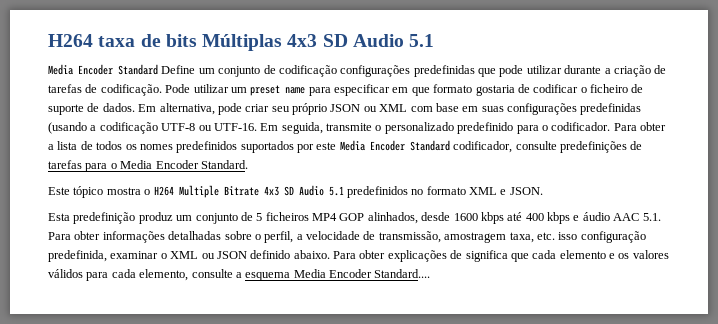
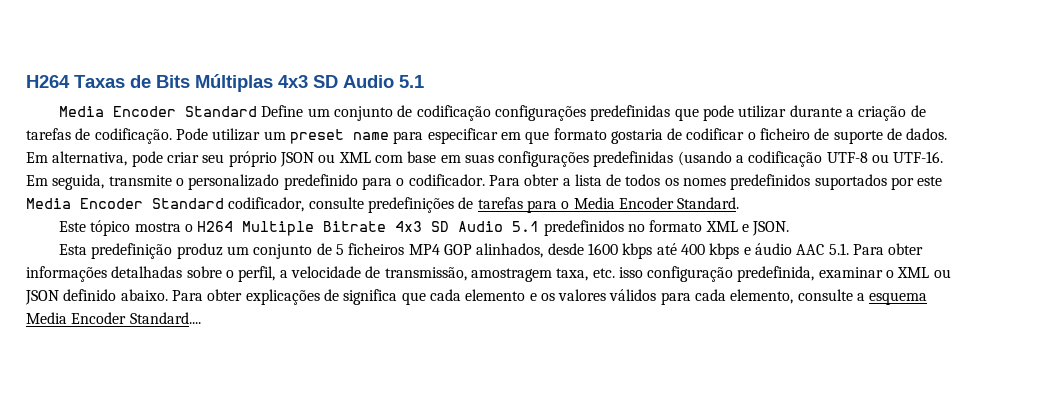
- H264 taxa de bits Múltiplas 4x3 SD Audio 5.1
+ H264 Taxas de Bits Múltiplas 4x3 SD Audio 5.1

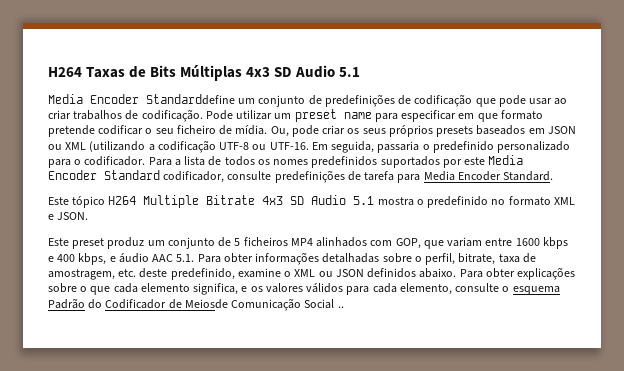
- Media Encoder Standard Define um conjunto de codificação configurações predefinidas que pode utilizar durante a criação de tarefas de codificação.
+ Media Encoder Standarddefine um conjunto de predefinições de codificação que pode usar ao criar trabalhos de codificação.
- Pode utilizar um preset name para especificar em que formato gostaria de codificar o ficheiro de suporte de dados. Em alternativa, pode criar seu próprio JSON ou XML com base em suas configurações predefinidas (usando a codificação UTF-8 ou UTF-16.
+ Pode utilizar um preset name para especificar em que formato pretende codificar o seu ficheiro de mídia. Ou, pode criar os seus próprios presets baseados em JSON ou XML (utilizando a codificação UTF-8 ou UTF-16.
- Em seguida, transmite o personalizado predefinido para o codificador.
+ Em seguida, passaria o predefinido personalizado para o codificador.
- Para obter a lista de todos os nomes predefinidos suportados por este Media Encoder Standard codificador, consulte predefinições de tarefas para o Media Encoder Standard.
+ Para a lista de todos os nomes predefinidos suportados por este Media Encoder Standard codificador, consulte predefinições de tarefa para Media Encoder Standard.
- Este tópico mostra o H264 Multiple Bitrate 4x3 SD Audio 5.1 predefinidos no formato XML e JSON.
+ Este tópico H264 Multiple Bitrate 4x3 SD Audio 5.1 mostra o predefinido no formato XML e JSON.
- Esta predefinição produz um conjunto de 5 ficheiros MP4 GOP alinhados, desde 1600 kbps até 400 kbps e áudio AAC 5.1. Para obter informações detalhadas sobre o perfil, a velocidade de transmissão, amostragem taxa, etc. isso configuração predefinida, examinar o XML ou JSON definido abaixo.
+ Este preset produz um conjunto de 5 ficheiros MP4 alinhados com GOP, que variam entre 1600 kbps e 400 kbps, e áudio AAC 5.1. Para obter informações detalhadas sobre o perfil, bitrate, taxa de amostragem, etc. deste predefinido, examine o XML ou JSON definidos abaixo.
- Para obter explicações de significa que cada elemento e os valores válidos para cada elemento, consulte a esquema Media Encoder Standard....
+ Para obter explicações sobre o que cada elemento significa, e os valores válidos para cada elemento, consulte o esquema Padrão do Codificador de Meiosde Comunicação Social ..

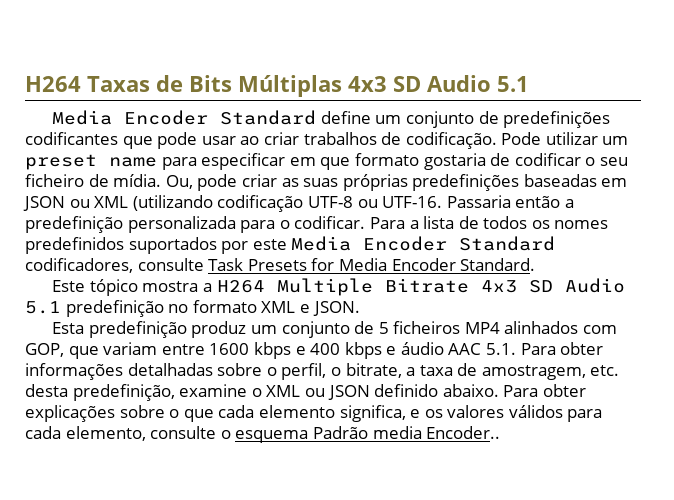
- Media Encoder Standarddefine um conjunto de predefinições de codificação que pode usar ao criar trabalhos de codificação.
+ Media Encoder Standard define um conjunto de predefinições codificantes que pode usar ao criar trabalhos de codificação.
- Pode utilizar um preset name para especificar em que formato pretende codificar o seu ficheiro de mídia.
+ Pode utilizar um preset name para especificar em que formato gostaria de codificar o seu ficheiro de mídia.
- Ou, pode criar os seus próprios presets baseados em JSON ou XML (utilizando a codificação UTF-8 ou UTF-16.
+ Ou, pode criar as suas próprias predefinições baseadas em JSON ou XML (utilizando codificação UTF-8 ou UTF-16.
- Em seguida, passaria o predefinido personalizado para o codificador.
+ Passaria então a predefinição personalizada para o codificar.
- Para a lista de todos os nomes predefinidos suportados por este Media Encoder Standard codificador, consulte predefinições de tarefa para Media Encoder Standard.
+ Para a lista de todos os nomes predefinidos suportados por este Media Encoder Standard codificadores, consulte Task Presets for Media Encoder Standard.
- Este tópico H264 Multiple Bitrate 4x3 SD Audio 5.1 mostra o predefinido no formato XML e JSON.
+ Este tópico mostra a H264 Multiple Bitrate 4x3 SD Audio 5.1 predefinição no formato XML e JSON.
- Este preset produz um conjunto de 5 ficheiros MP4 alinhados com GOP, que variam entre 1600 kbps e 400 kbps, e áudio AAC 5.1. Para obter informações detalhadas sobre o perfil, bitrate, taxa de amostragem, etc. deste predefinido, examine o XML ou JSON definidos abaixo.
+ Esta predefinição produz um conjunto de 5 ficheiros MP4 alinhados com GOP, que variam entre 1600 kbps e 400 kbps e áudio AAC 5.1. Para obter informações detalhadas sobre o perfil, o bitrate, a taxa de amostragem, etc. desta predefinição, examine o XML ou JSON definido abaixo.
- Para obter explicações sobre o que cada elemento significa, e os valores válidos para cada elemento, consulte o esquema Padrão do Codificador de Meiosde Comunicação Social ..
+ Para obter explicações sobre o que cada elemento significa, e os valores válidos para cada elemento, consulte o esquema Padrão media Encoder..

